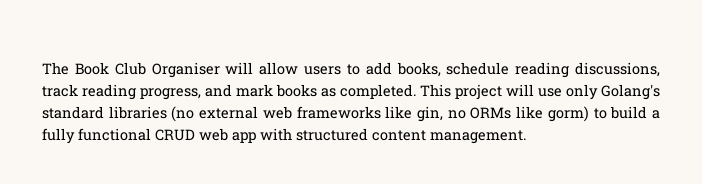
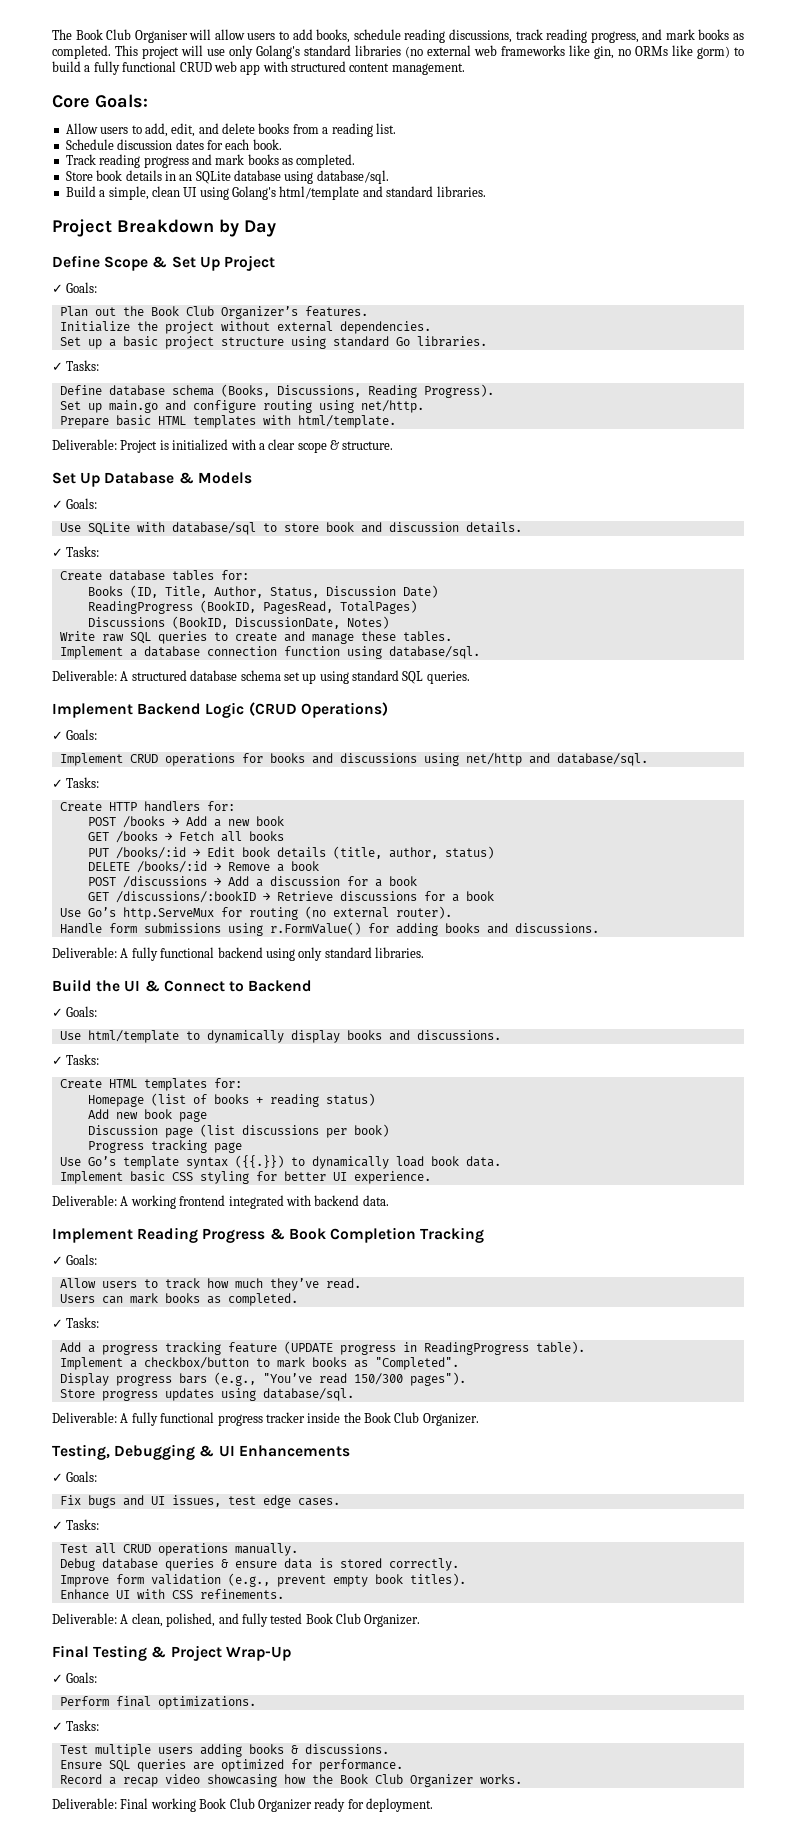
+ Core Goals:
+ Allow users to add, edit, and delete books from a reading list.
+ Schedule discussion dates for each book.
+ Track reading progress and mark books as completed.
+ Store book details in an SQLite database using database/sql.
+ Build a simple, clean UI using Golang's html/template and standard libraries.
+ Project Breakdown by Day
+ Define Scope & Set Up Project
+ ✓ Goals:
+ Plan out the Book Club Organizer’s features.
+ Initialize the project without external dependencies.
+ Set up a basic project structure using standard Go libraries.
+ ✓ Tasks:
+ Define database schema (Books, Discussions, Reading Progress).
+ Set up main.go and configure routing using net/http.
+ Prepare basic HTML templates with html/template.
+ Deliverable: Project is initialized with a clear scope & structure.
+ Set Up Database & Models
+ ✓ Goals:
+ Use SQLite with database/sql to store book and discussion details.
+ ✓ Tasks:
+ Create database tables for:
+ Books (ID, Title, Author, Status, Discussion Date)
+ ReadingProgress (BookID, PagesRead, TotalPages)
+ Discussions (BookID, DiscussionDate, Notes)
+ Write raw SQL queries to create and manage these tables.
+ Implement a database connection function using database/sql.
+ Deliverable: A structured database schema set up using standard SQL queries.
+ Implement Backend Logic (CRUD Operations)
+ ✓ Goals:
+ Implement CRUD operations for books and discussions using net/http and database/sql.
+ ✓ Tasks:
+ Create HTTP handlers for:
+ POST /books → Add a new book
+ GET /books → Fetch all books
+ PUT /books/:id → Edit book details (title, author, status)
+ DELETE /books/:id → Remove a book
+ POST /discussions → Add a discussion for a book
+ GET /discussions/:bookID → Retrieve discussions for a book
+ Use Go’s http.ServeMux for routing (no external router).
+ Handle form submissions using r.FormValue() for adding books and discussions.
+ Deliverable: A fully functional backend using only standard libraries.
+ Build the UI & Connect to Backend
+ ✓ Goals:
+ Use html/template to dynamically display books and discussions.
+ ✓ Tasks:
+ Create HTML templates for:
+ Homepage (list of books + reading status)
+ Add new book page
+ Discussion page (list discussions per book)
+ Progress tracking page
+ Use Go’s template syntax ({{.}}) to dynamically load book data.
+ Implement basic CSS styling for better UI experience.
+ Deliverable: A working frontend integrated with backend data.
+ Implement Reading Progress & Book Completion Tracking
+ ✓ Goals:
+ Allow users to track how much they’ve read.
+ Users can mark books as completed.
+ ✓ Tasks:
+ Add a progress tracking feature (UPDATE progress in ReadingProgress table).
+ Implement a checkbox/button to mark books as "Completed".
+ Display progress bars (e.g., "You’ve read 150/300 pages").
+ Store progress updates using database/sql.
+ Deliverable: A fully functional progress tracker inside the Book Club Organizer.
+ Testing, Debugging & UI Enhancements
+ ✓ Goals:
+ Fix bugs and UI issues, test edge cases.
+ ✓ Tasks:
+ Test all CRUD operations manually.
+ Debug database queries & ensure data is stored correctly.
+ Improve form validation (e.g., prevent empty book titles).
+ Enhance UI with CSS refinements.
+ Deliverable: A clean, polished, and fully tested Book Club Organizer.
+ Final Testing & Project Wrap-Up
+ ✓ Goals:
+ Perform final optimizations.
+ ✓ Tasks:
+ Test multiple users adding books & discussions.
+ Ensure SQL queries are optimized for performance.
+ Record a recap video showcasing how the Book Club Organizer works.
+ Deliverable: Final working Book Club Organizer ready for deployment.

